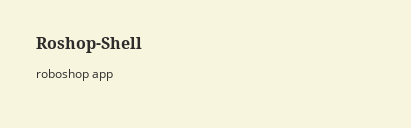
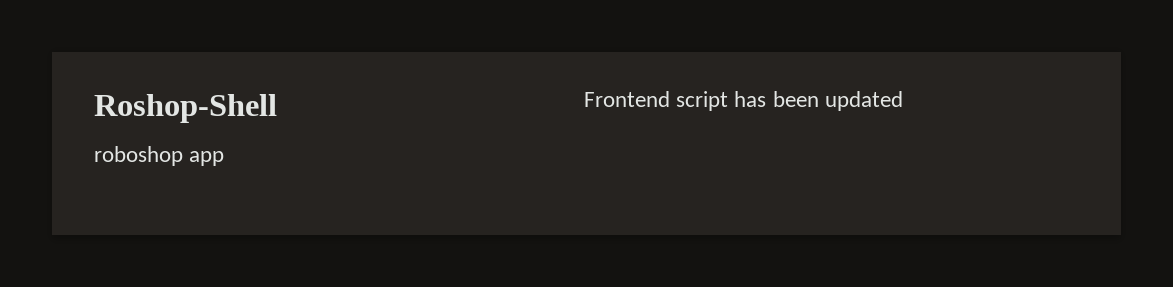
+ Frontend script has been updated

